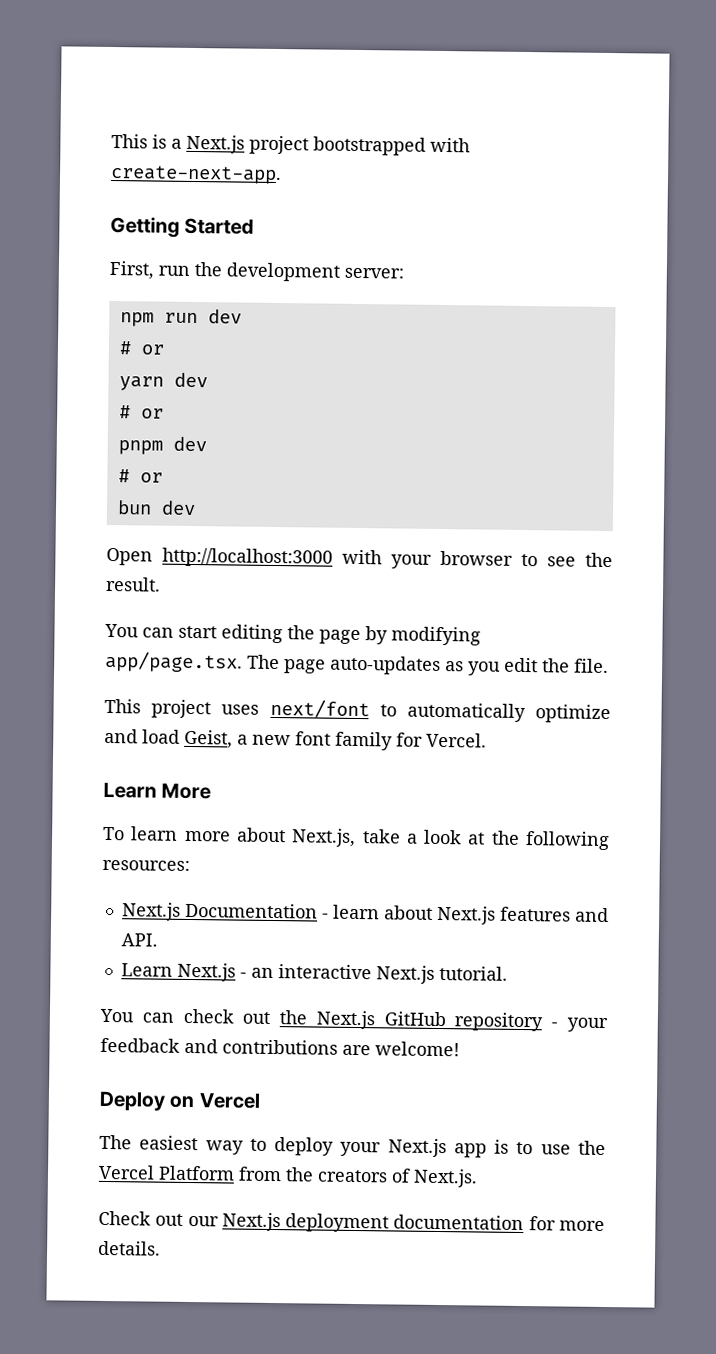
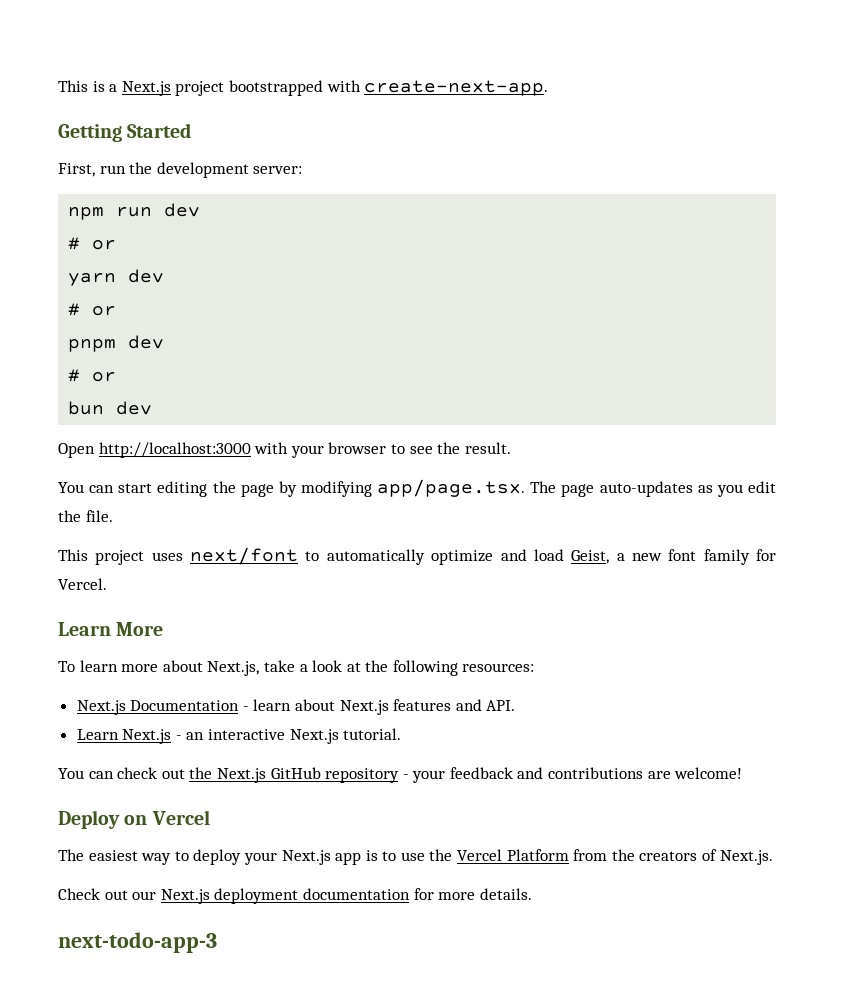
+ next-todo-app-3

